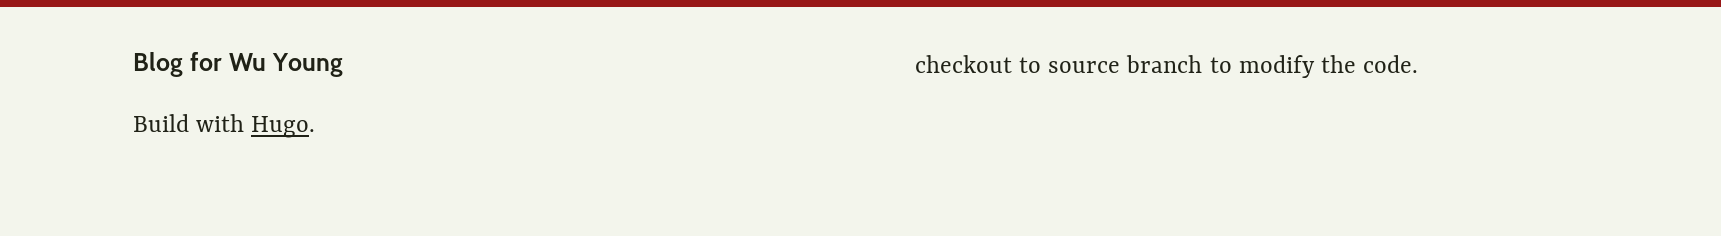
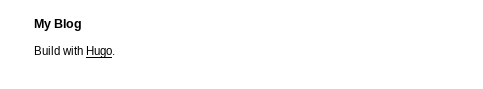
- Blog for Wu Young
+ My Blog
- checkout to source branch to modify the code.

